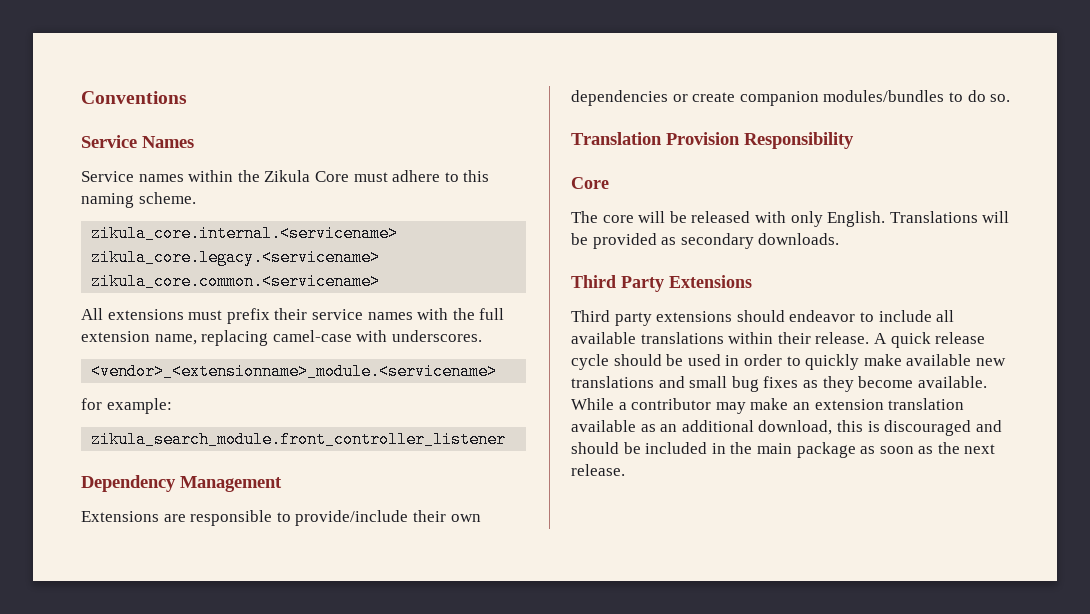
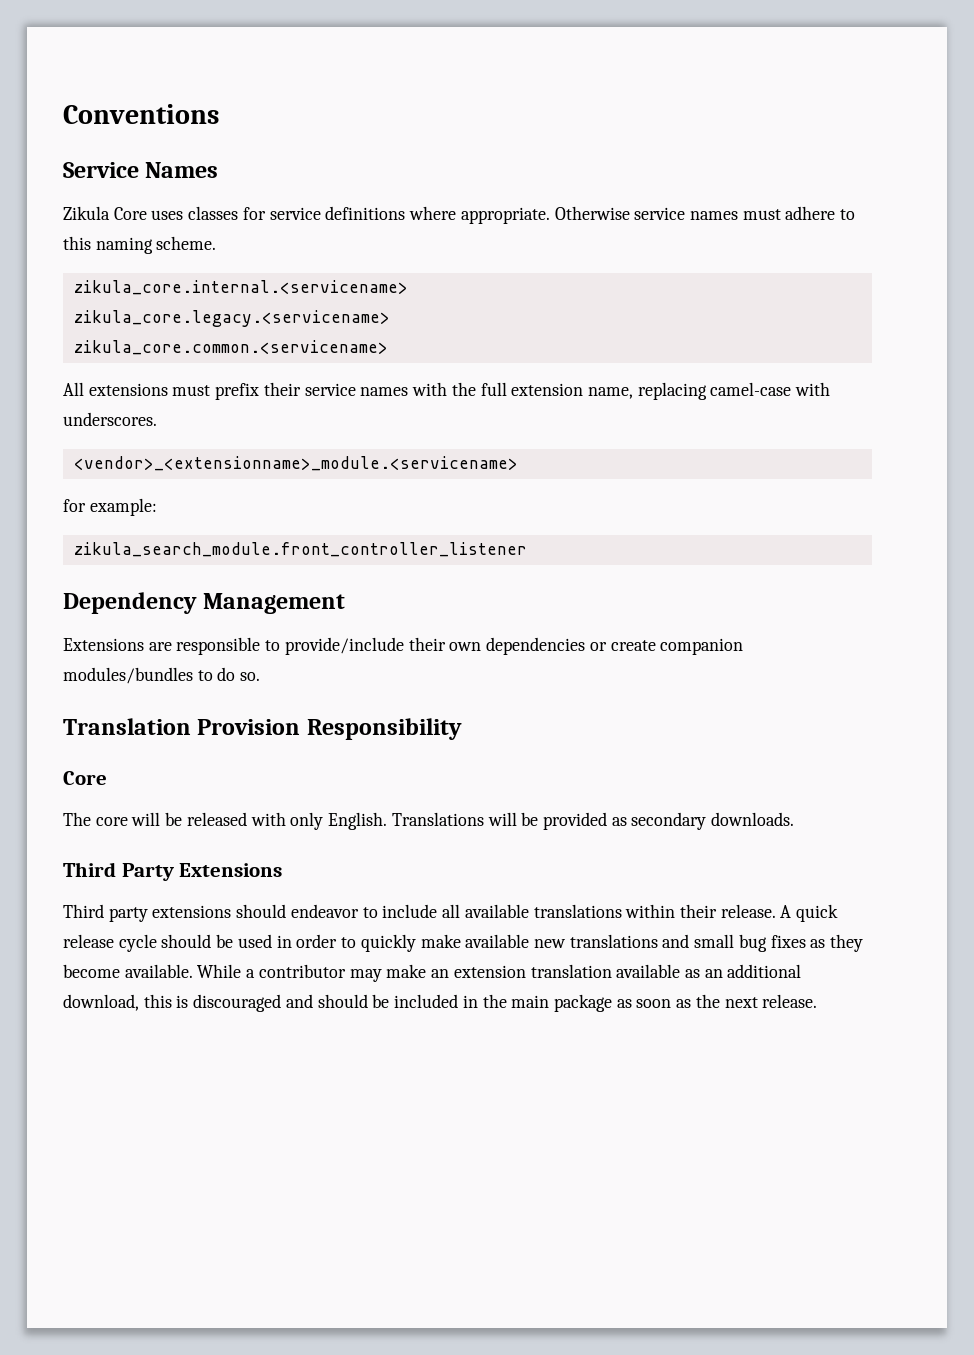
- Service names within the Zikula Core must adhere to this naming scheme.
+ Zikula Core uses classes for service definitions where appropriate. Otherwise service names must adhere to this naming scheme.

